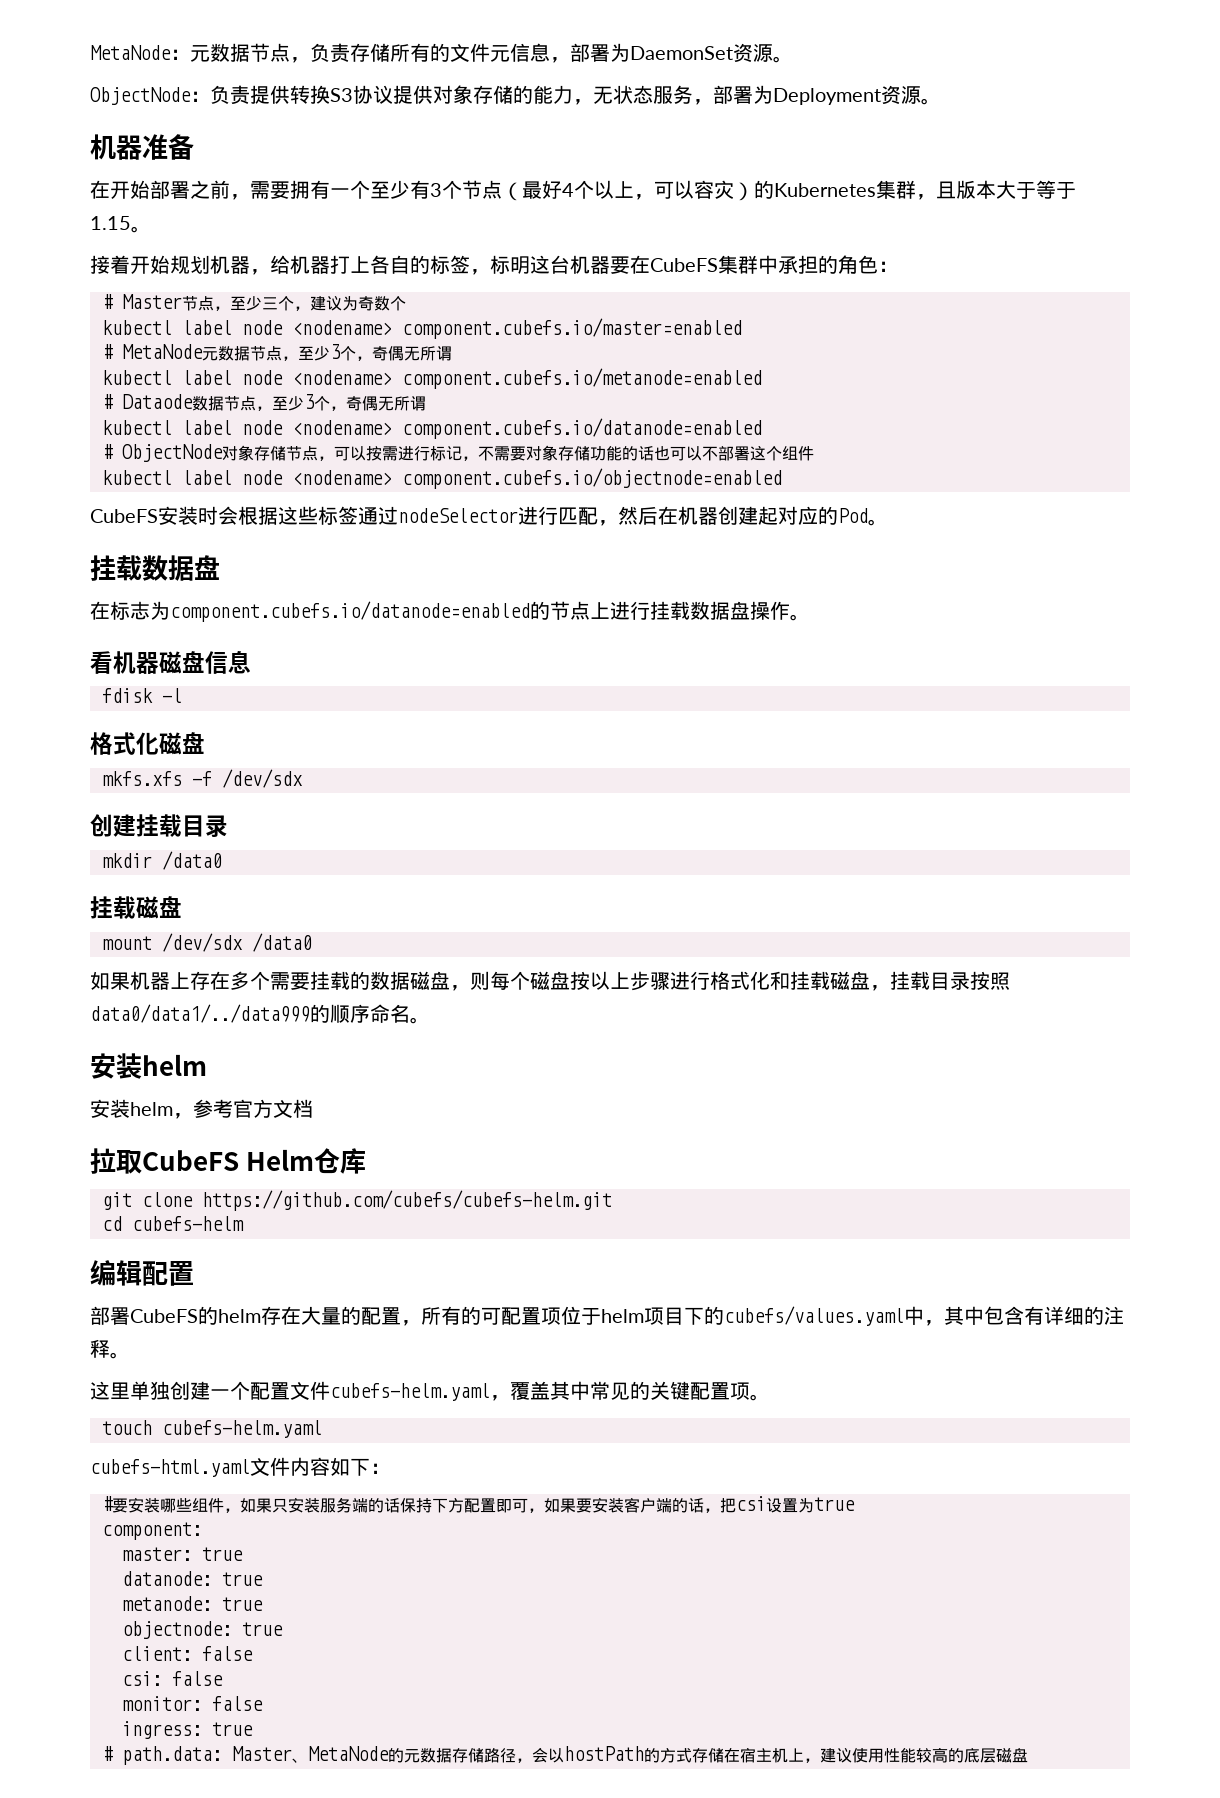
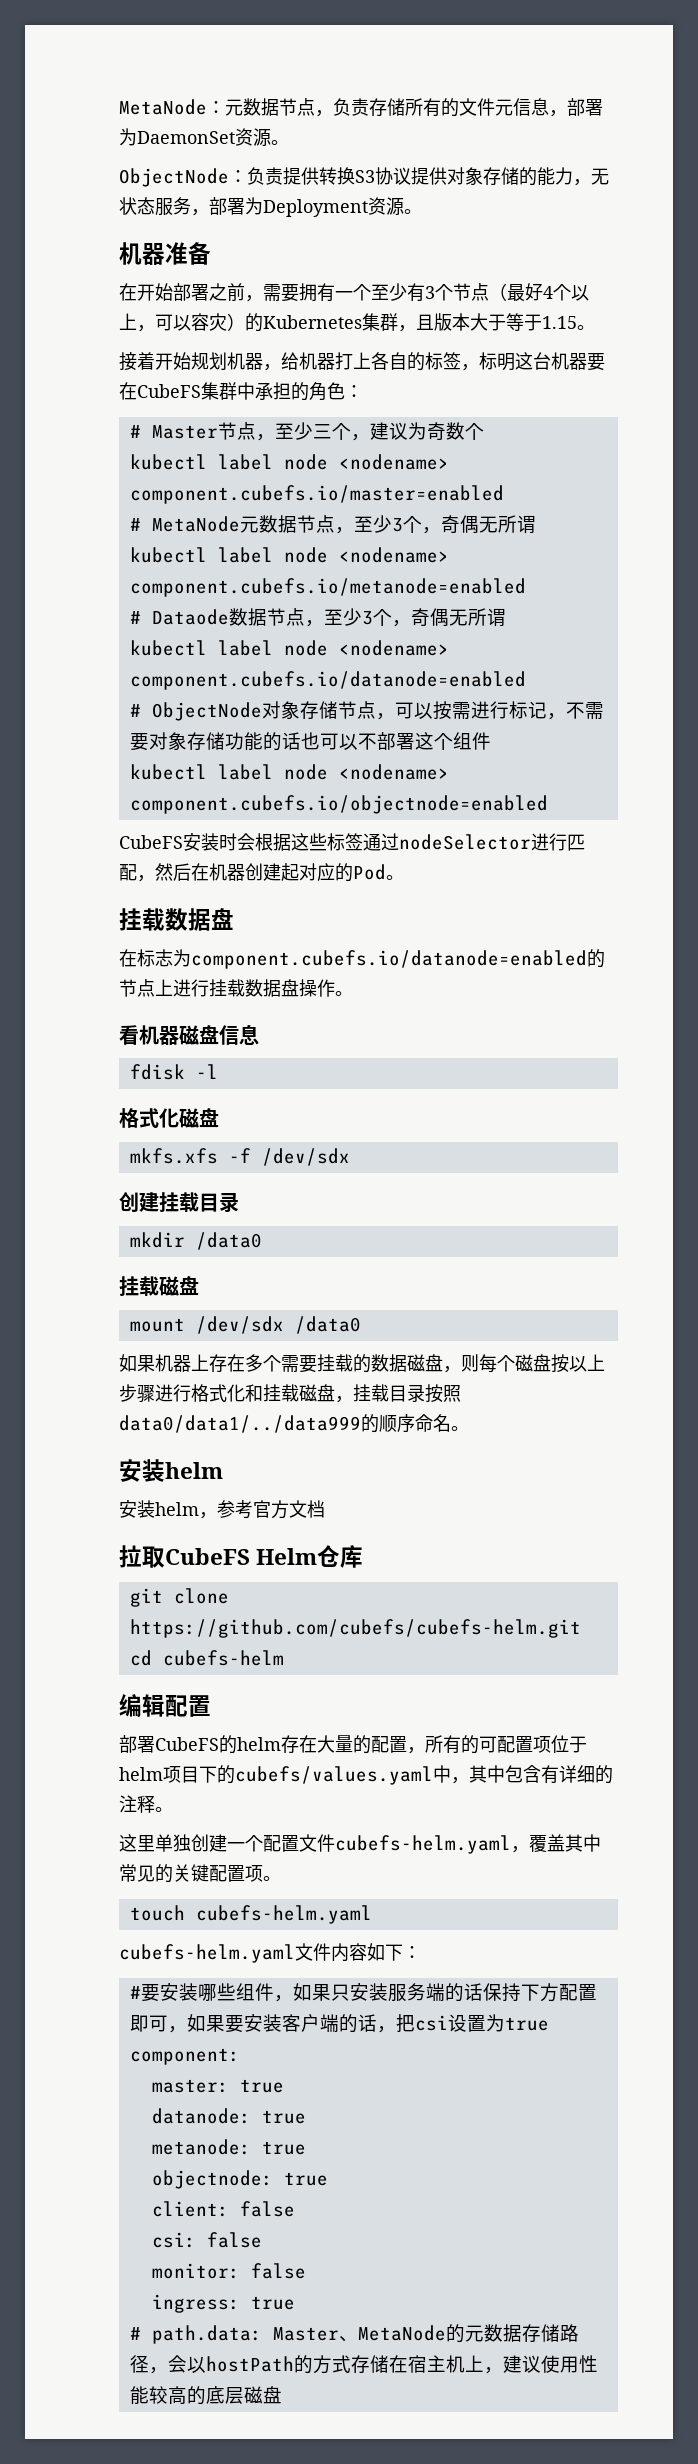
- cubefs-html.yaml文件内容如下：
+ cubefs-helm.yaml文件内容如下：

